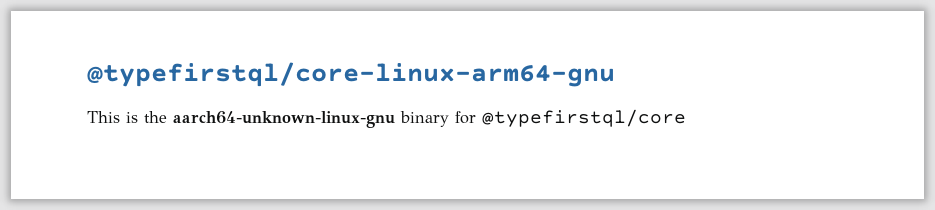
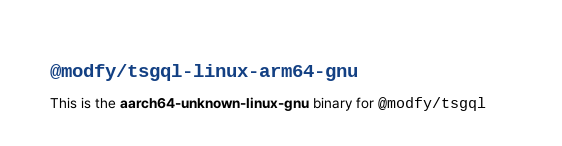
- @typefirstql/core-linux-arm64-gnu
+ @modfy/tsgql-linux-arm64-gnu
- This is the aarch64-unknown-linux-gnu binary for @typefirstql/core
+ This is the aarch64-unknown-linux-gnu binary for @modfy/tsgql

